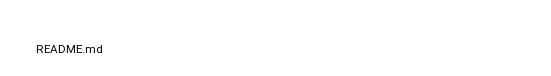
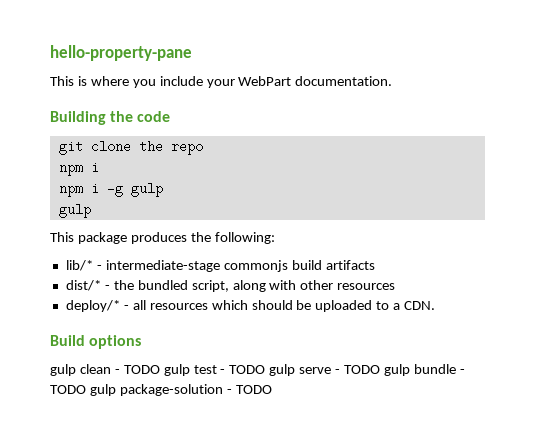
- README.md
+ hello-property-pane
+ This is where you include your WebPart documentation.
+ Building the code
+ git clone the repo
+ npm i
+ npm i -g gulp
+ gulp
+ This package produces the following:
+ lib/* - intermediate-stage commonjs build artifacts
+ dist/* - the bundled script, along with other resources
+ deploy/* - all resources which should be uploaded to a CDN.
+ Build options
+ gulp clean - TODO gulp test - TODO gulp serve - TODO gulp bundle - TODO gulp package-solution - TODO

